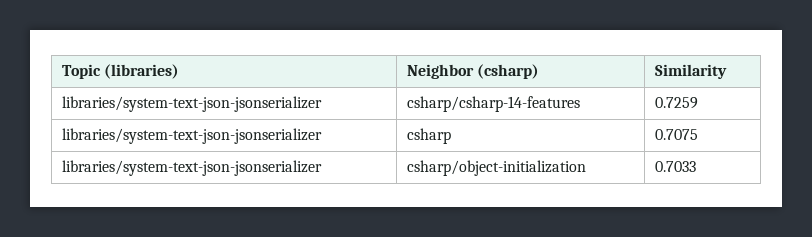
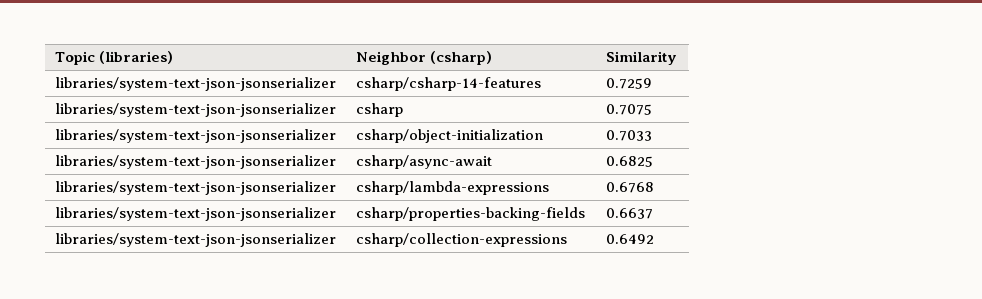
+ libraries/system-text-json-jsonserializer | csharp/async-await | 0.6825
+ libraries/system-text-json-jsonserializer | csharp/lambda-expressions | 0.6768
+ libraries/system-text-json-jsonserializer | csharp/properties-backing-fields | 0.6637
+ libraries/system-text-json-jsonserializer | csharp/collection-expressions | 0.6492

